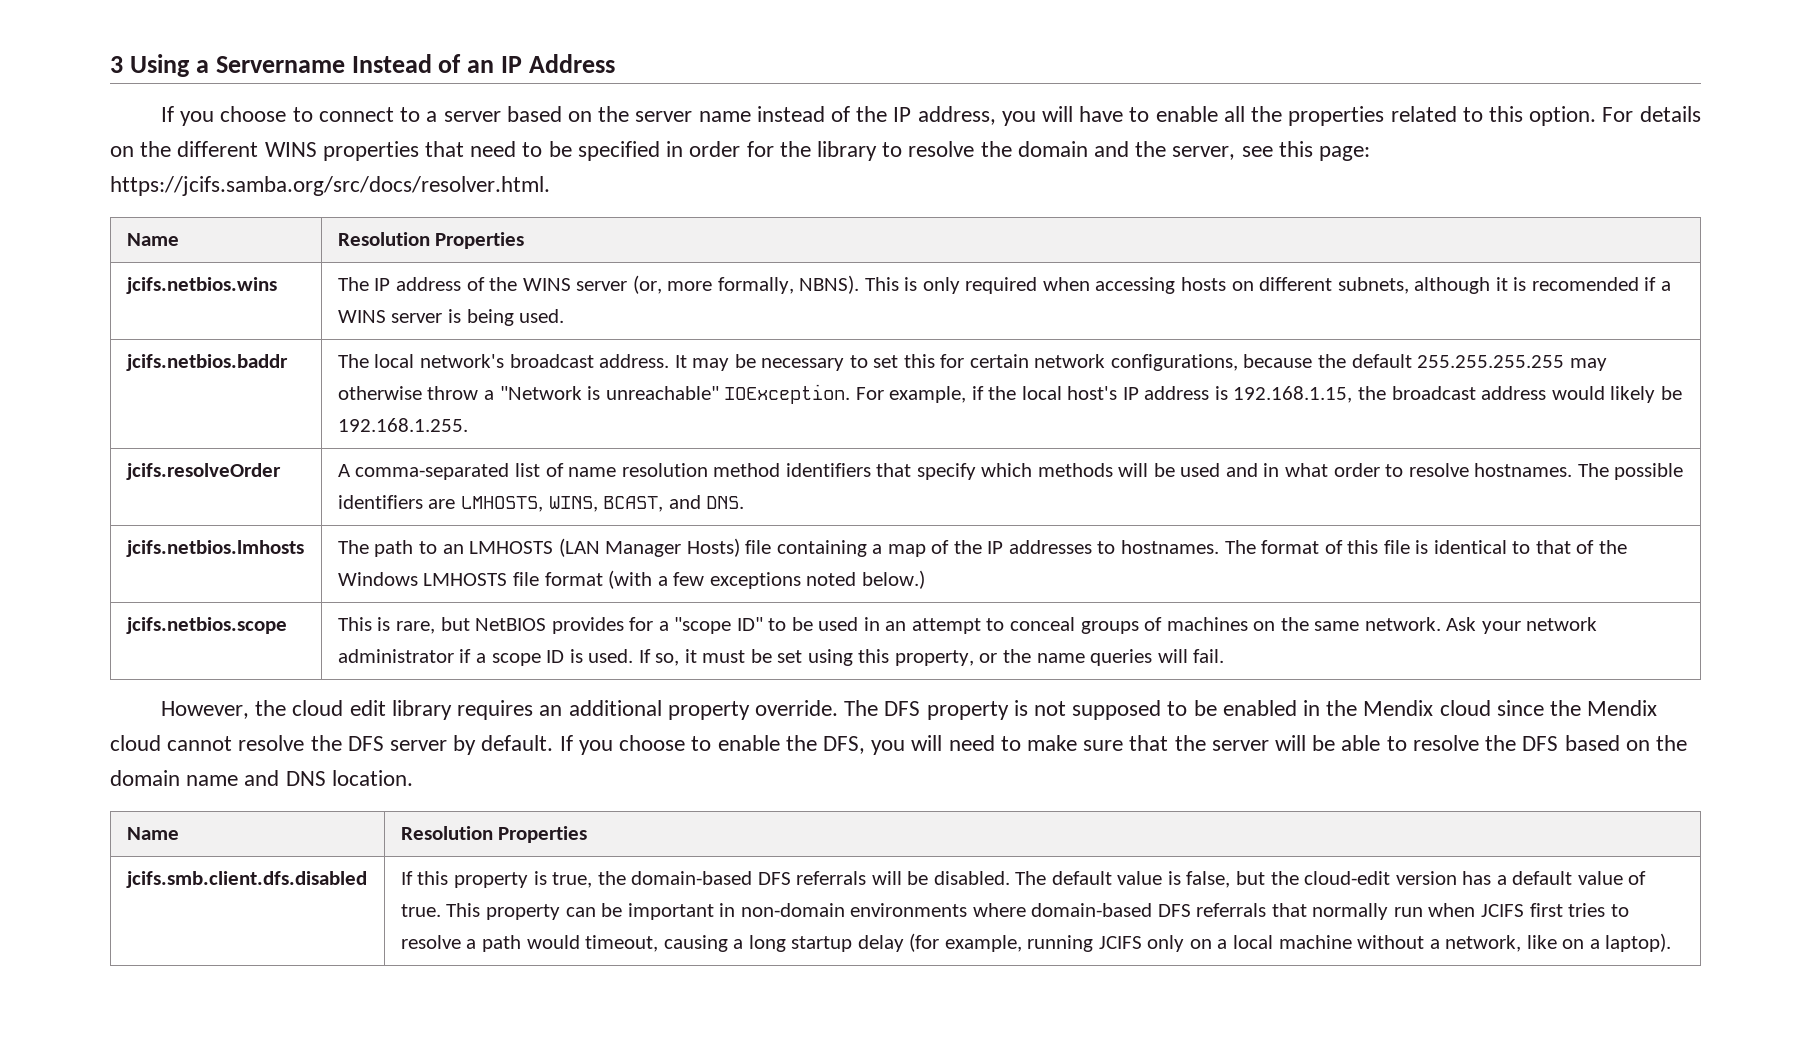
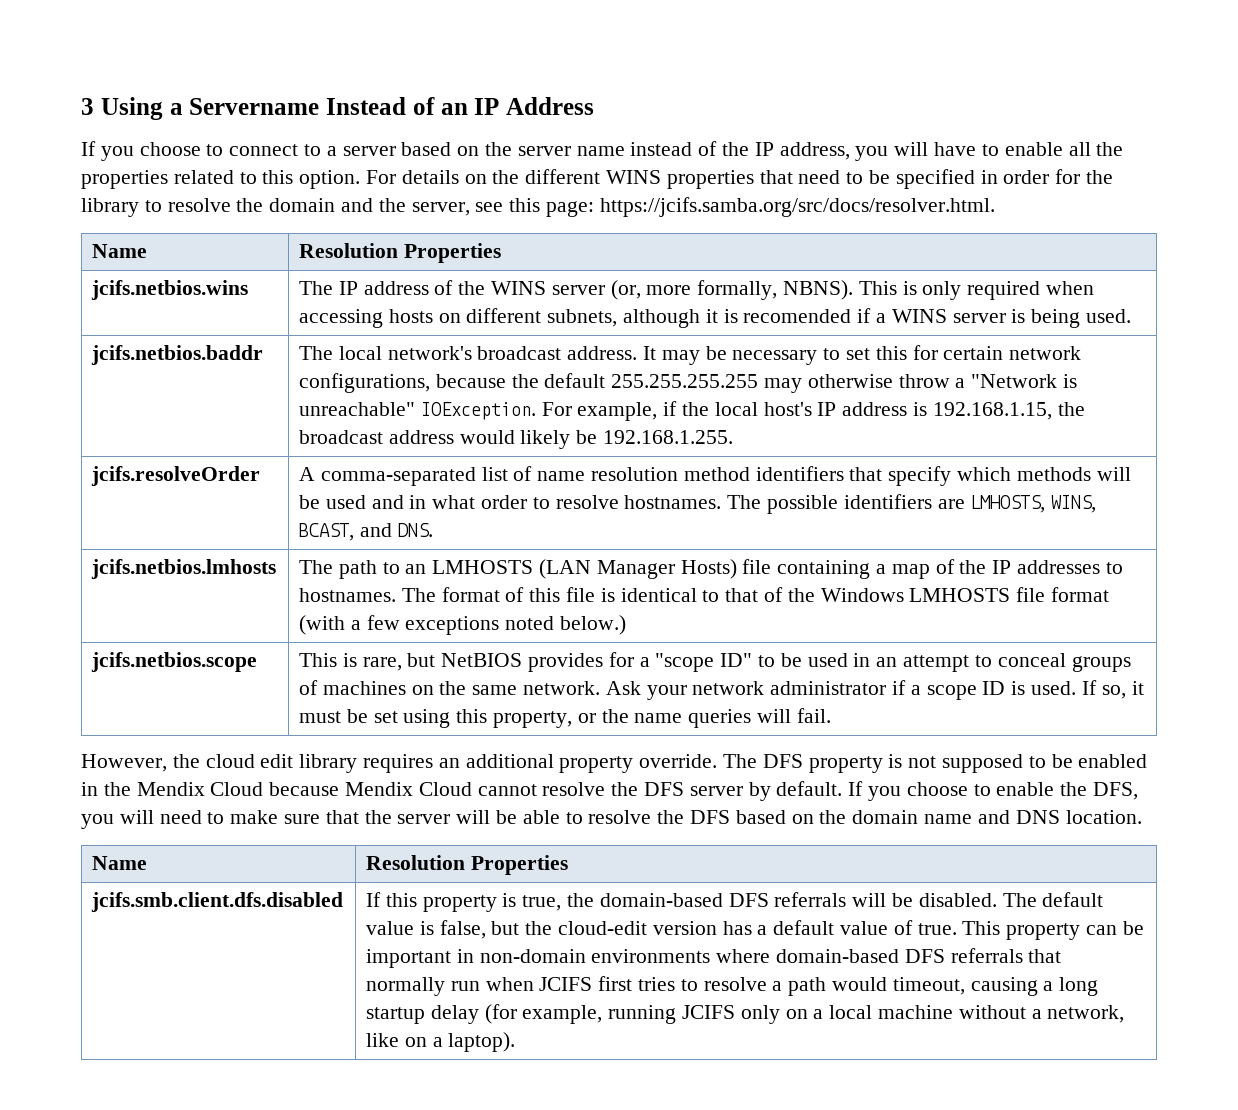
- The DFS property is not supposed to be enabled in the Mendix cloud since the Mendix cloud cannot resolve the DFS server by default.
+ The DFS property is not supposed to be enabled in the Mendix Cloud because Mendix Cloud cannot resolve the DFS server by default.

